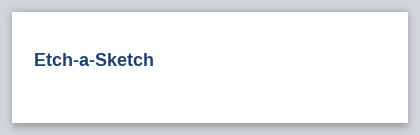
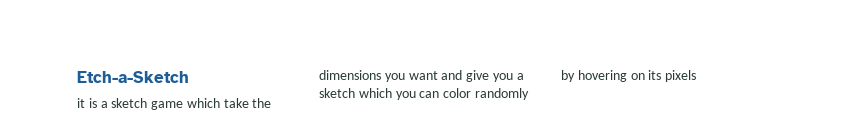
+ it is a sketch game which take the dimensions you want and give you a sketch which you can color randomly by hovering on its pixels

